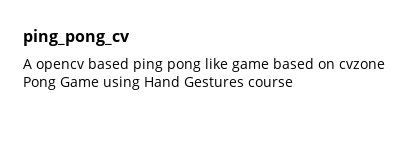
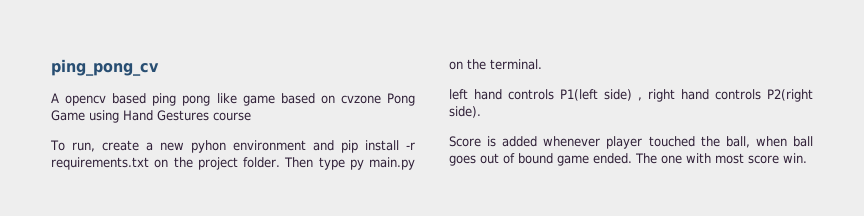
+ To run, create a new pyhon environment and pip install -r requirements.txt on the project folder. Then type py main.py on the terminal.
+ left hand controls P1(left side) , right hand controls P2(right side).
+ Score is added whenever player touched the ball, when ball goes out of bound game ended. The one with most score win.

